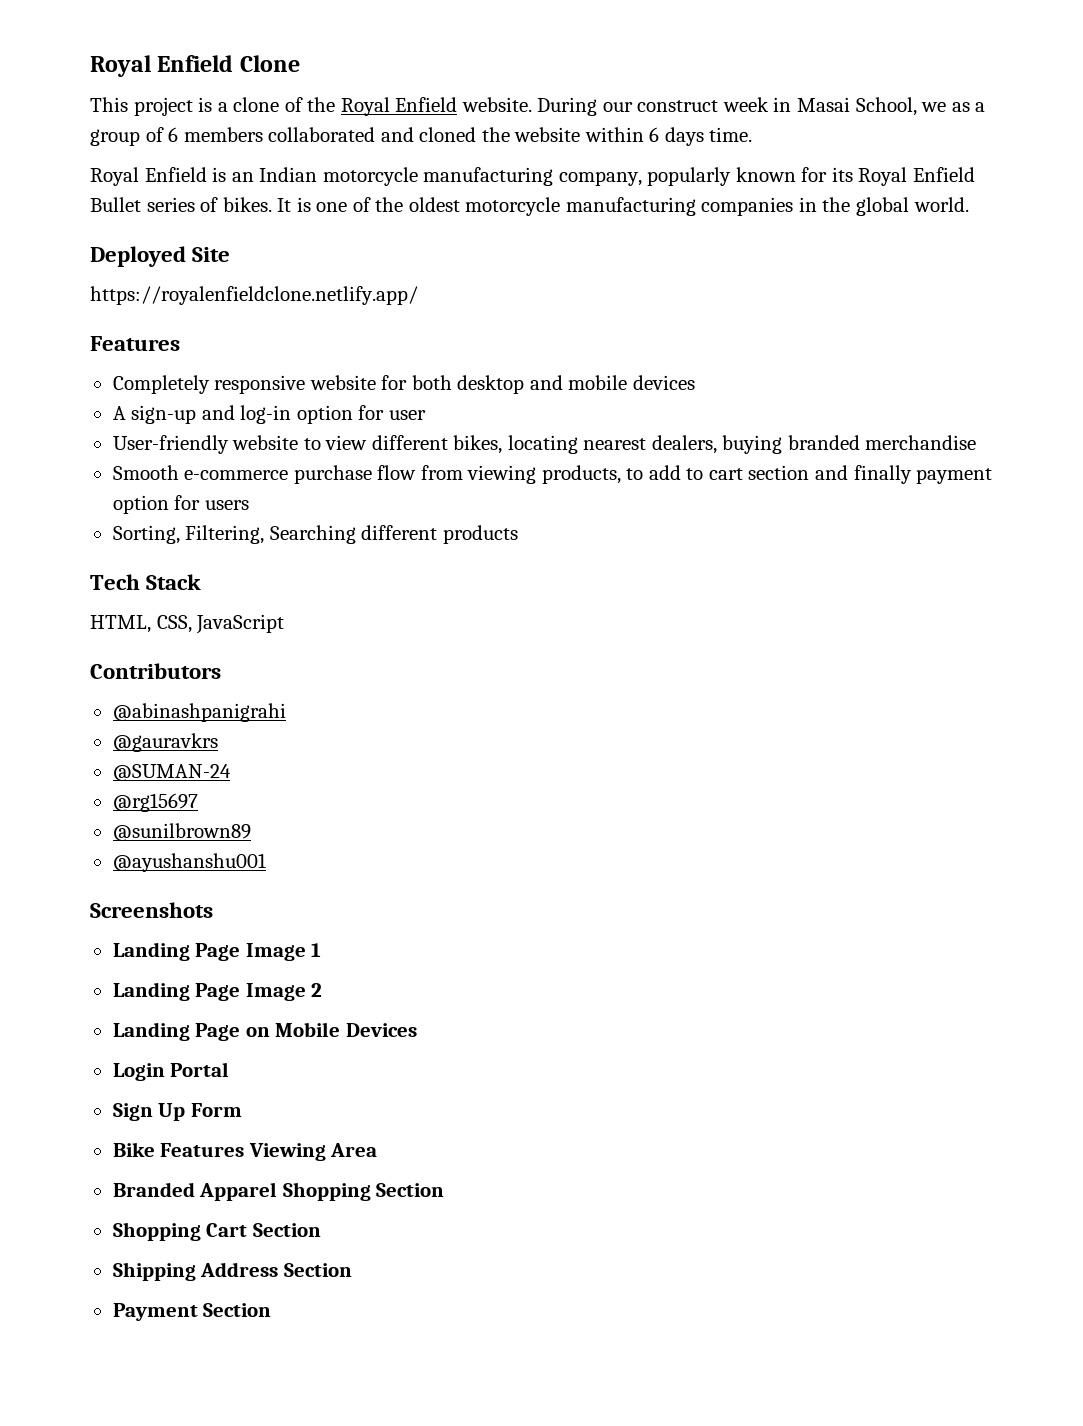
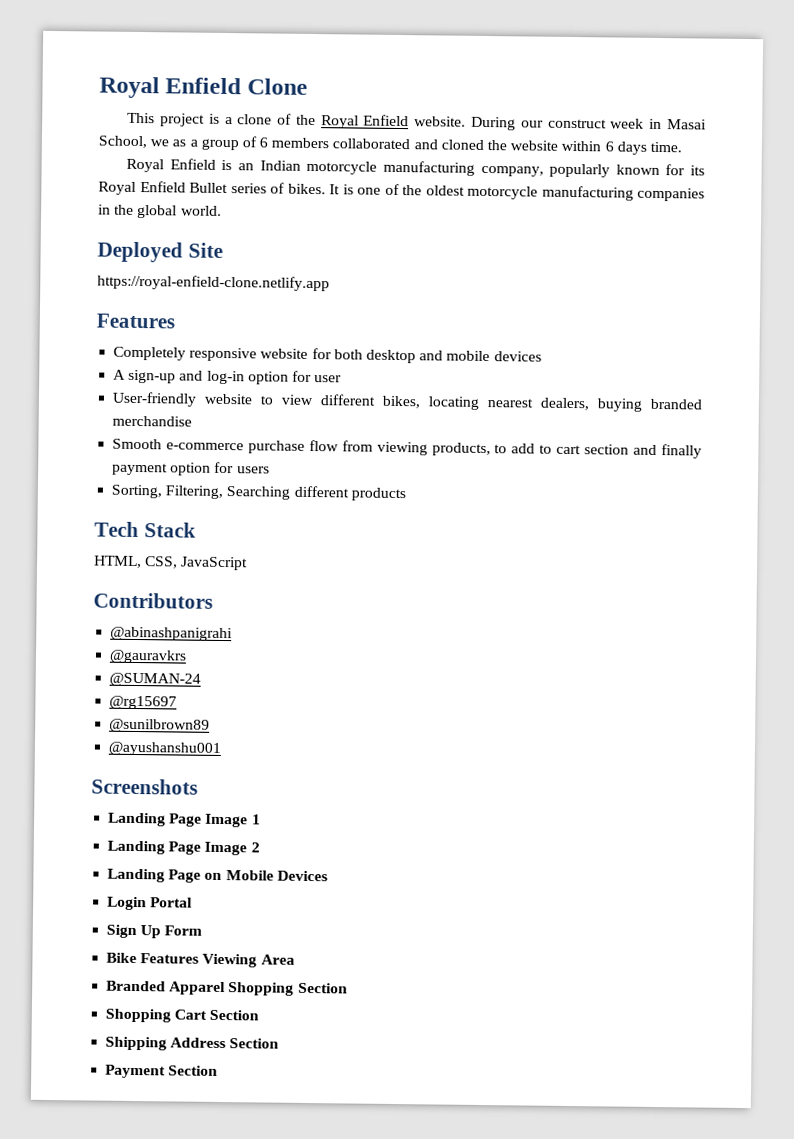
- https://royalenfieldclone.netlify.app/
+ https://royal-enfield-clone.netlify.app

